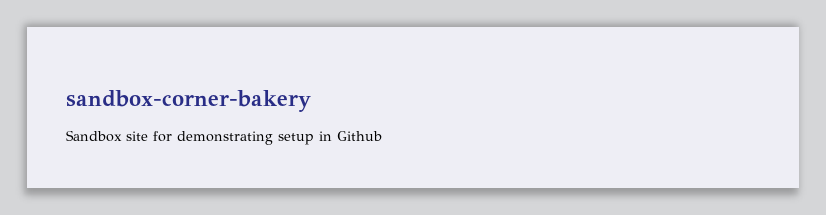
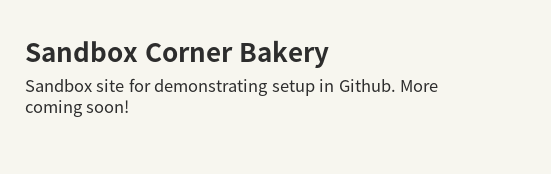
- sandbox-corner-bakery
+ Sandbox Corner Bakery
- Sandbox site for demonstrating setup in Github
+ Sandbox site for demonstrating setup in Github. More coming soon!

